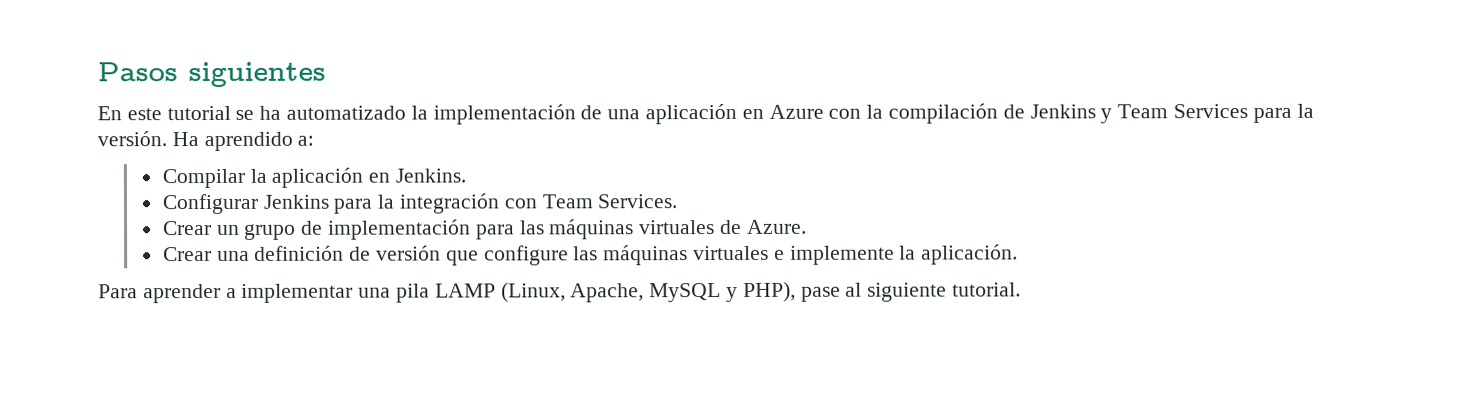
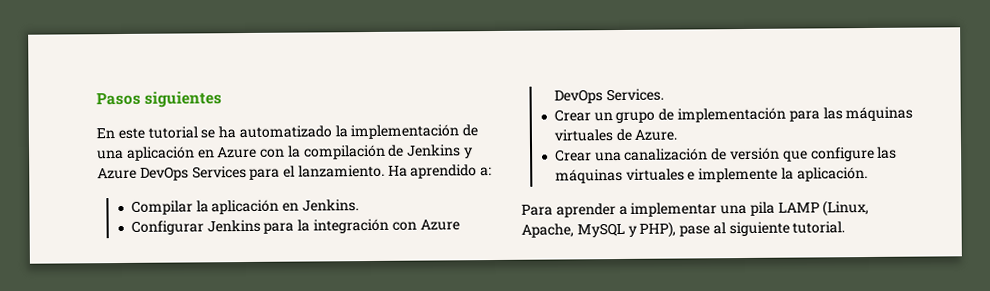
- En este tutorial se ha automatizado la implementación de una aplicación en Azure con la compilación de Jenkins y Team Services para la versión.
+ En este tutorial se ha automatizado la implementación de una aplicación en Azure con la compilación de Jenkins y Azure DevOps Services para el lanzamiento.
- Configurar Jenkins para la integración con Team Services.
+ Configurar Jenkins para la integración con Azure DevOps Services.
- Crear una definición de versión que configure las máquinas virtuales e implemente la aplicación.
+ Crear una canalización de versión que configure las máquinas virtuales e implemente la aplicación.

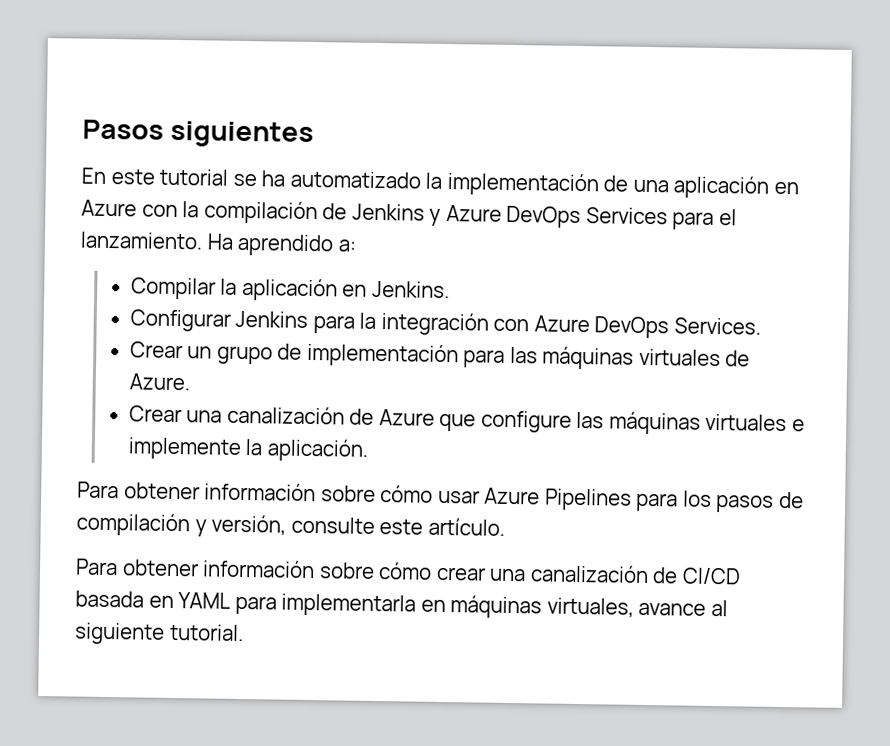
- Crear una canalización de versión que configure las máquinas virtuales e implemente la aplicación.
+ Crear una canalización de Azure que configure las máquinas virtuales e implemente la aplicación.
- Para aprender a implementar una pila LAMP (Linux, Apache, MySQL y PHP), pase al siguiente tutorial.
+ Para obtener información sobre cómo usar Azure Pipelines para los pasos de compilación y versión, consulte este artículo.
+ Para obtener información sobre cómo crear una canalización de CI/CD basada en YAML para implementarla en máquinas virtuales, avance al siguiente tutorial.

